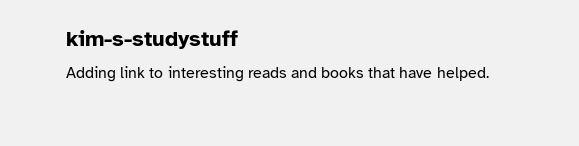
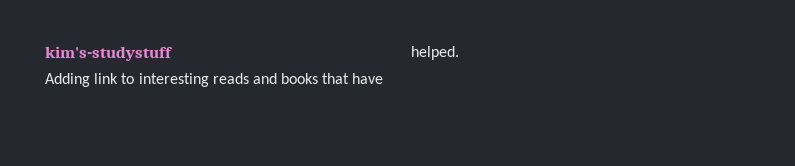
- kim-s-studystuff
+ kim's-studystuff

